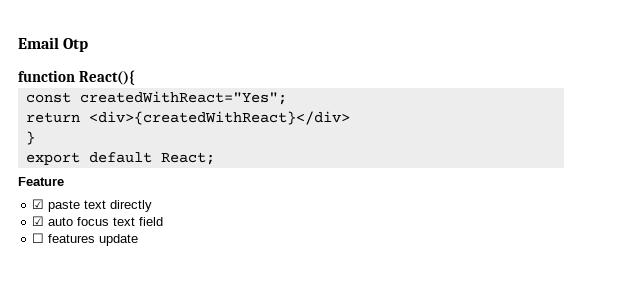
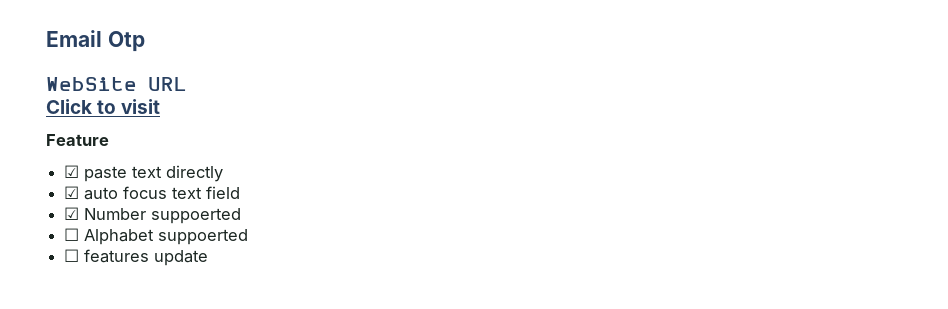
- function React(){
- const createdWithReact="Yes";
- return <div>{createdWithReact}</div>
- }
- export default React;
+ WebSite URL
+ Click to visit
+ ☑ Number suppoerted
+ ☐ Alphabet suppoerted

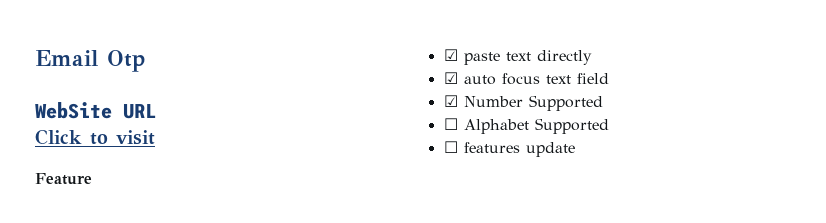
- ☑ Number suppoerted
+ ☑ Number Supported
- ☐ Alphabet suppoerted
+ ☐ Alphabet Supported

